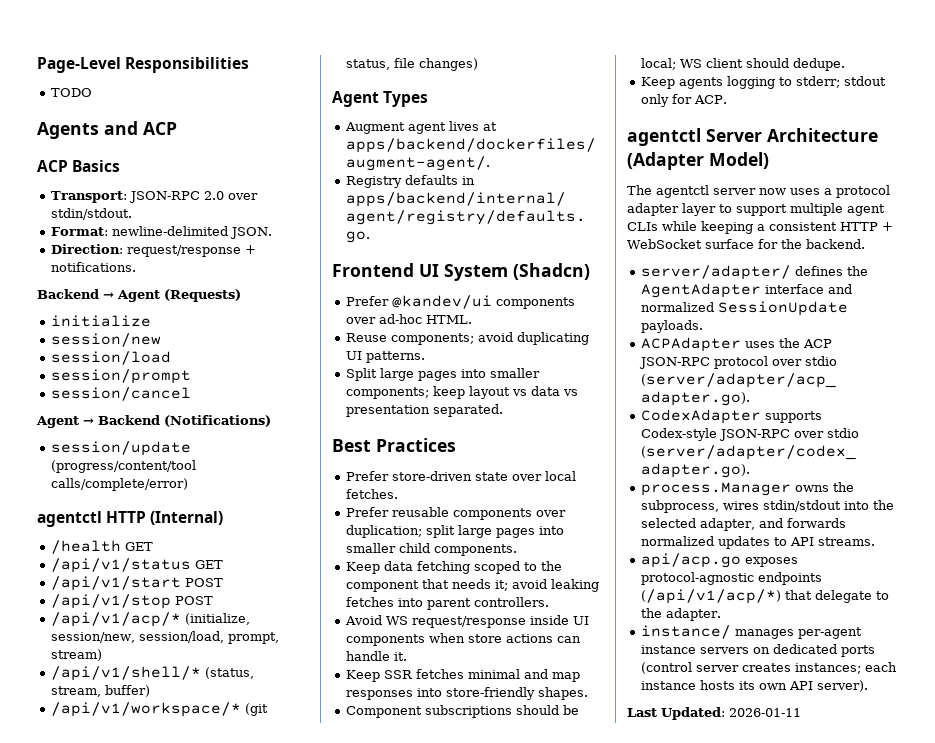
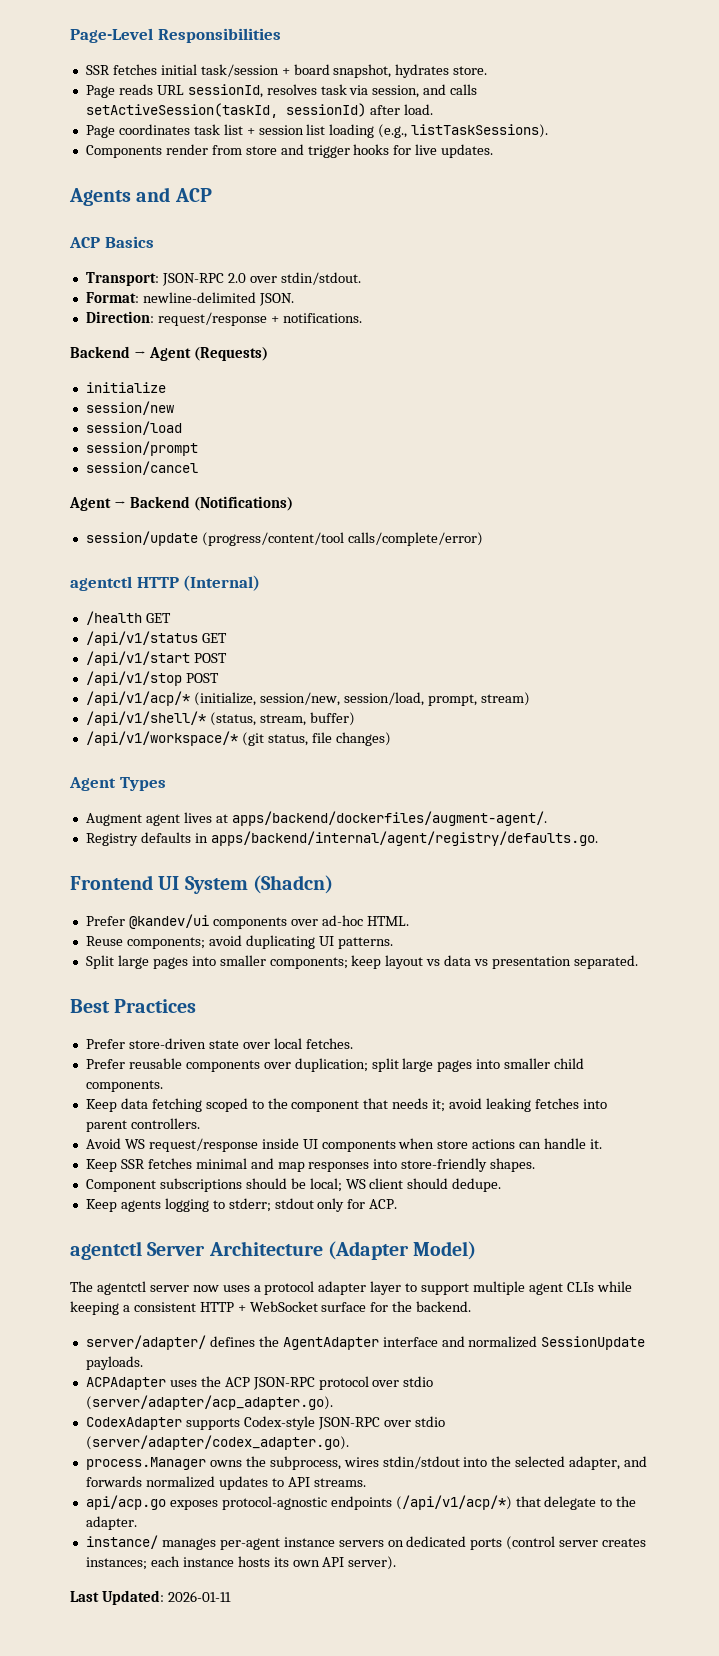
- TODO
+ SSR fetches initial task/session + board snapshot, hydrates store.
+ Page reads URL sessionId, resolves task via session, and calls setActiveSession(taskId, sessionId) after load.
+ Page coordinates task list + session list loading (e.g., listTaskSessions).
+ Components render from store and trigger hooks for live updates.

